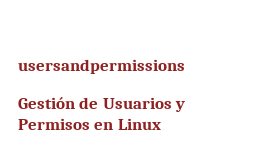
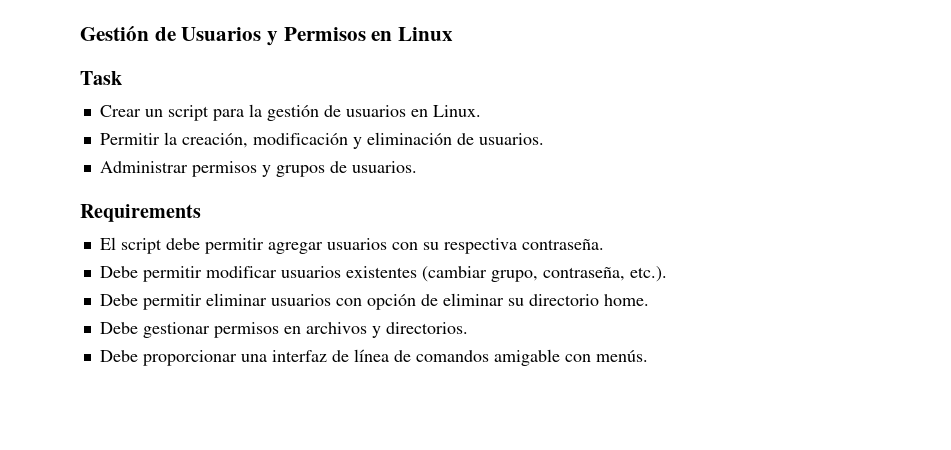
- usersandpermissions
+ Task
+ Crear un script para la gestión de usuarios en Linux.
+ Permitir la creación, modificación y eliminación de usuarios.
+ Administrar permisos y grupos de usuarios.
+ Requirements
+ El script debe permitir agregar usuarios con su respectiva contraseña.
+ Debe permitir modificar usuarios existentes (cambiar grupo, contraseña, etc.).
+ Debe permitir eliminar usuarios con opción de eliminar su directorio home.
+ Debe gestionar permisos en archivos y directorios.
+ Debe proporcionar una interfaz de línea de comandos amigable con menús.

